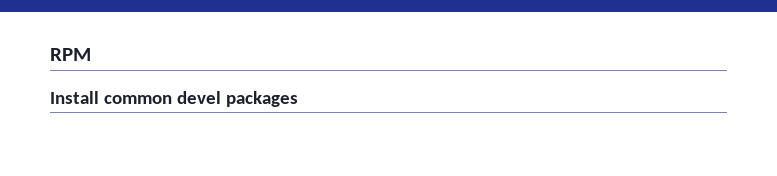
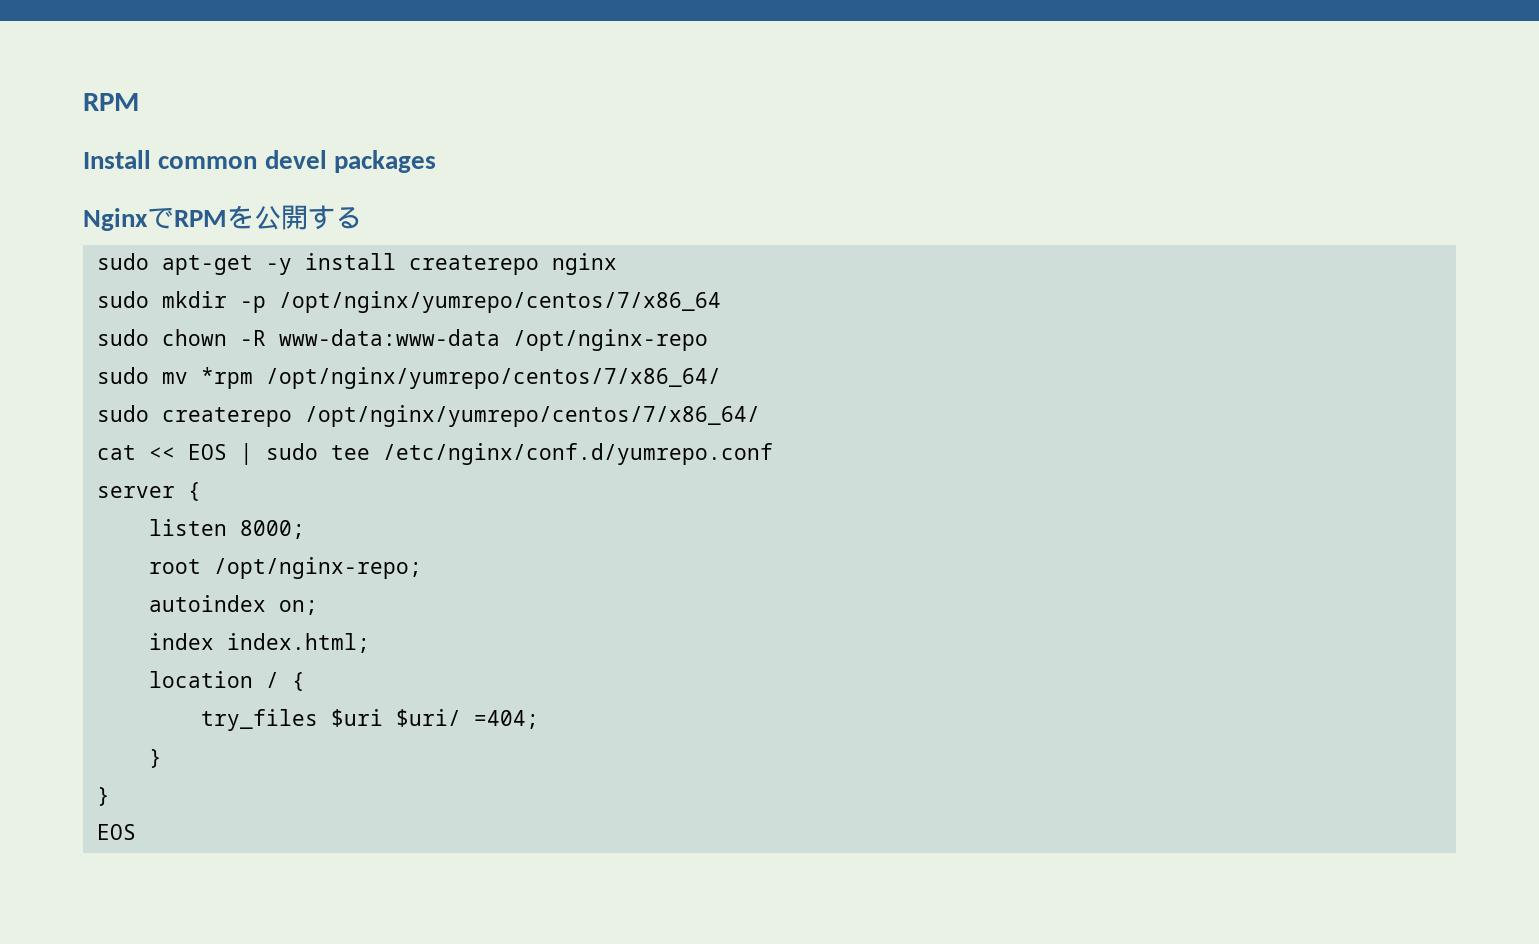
+ NginxでRPMを公開する
+ sudo apt-get -y install createrepo nginx
+ sudo mkdir -p /opt/nginx/yumrepo/centos/7/x86_64
+ sudo chown -R www-data:www-data /opt/nginx-repo
+ sudo mv *rpm /opt/nginx/yumrepo/centos/7/x86_64/
+ sudo createrepo /opt/nginx/yumrepo/centos/7/x86_64/
+ cat << EOS | sudo tee /etc/nginx/conf.d/yumrepo.conf
+ server {
+ listen 8000;
+ root /opt/nginx-repo;
+ autoindex on;
+ index index.html;
+ location / {
+ try_files $uri $uri/ =404;
+ }
+ }
+ EOS

